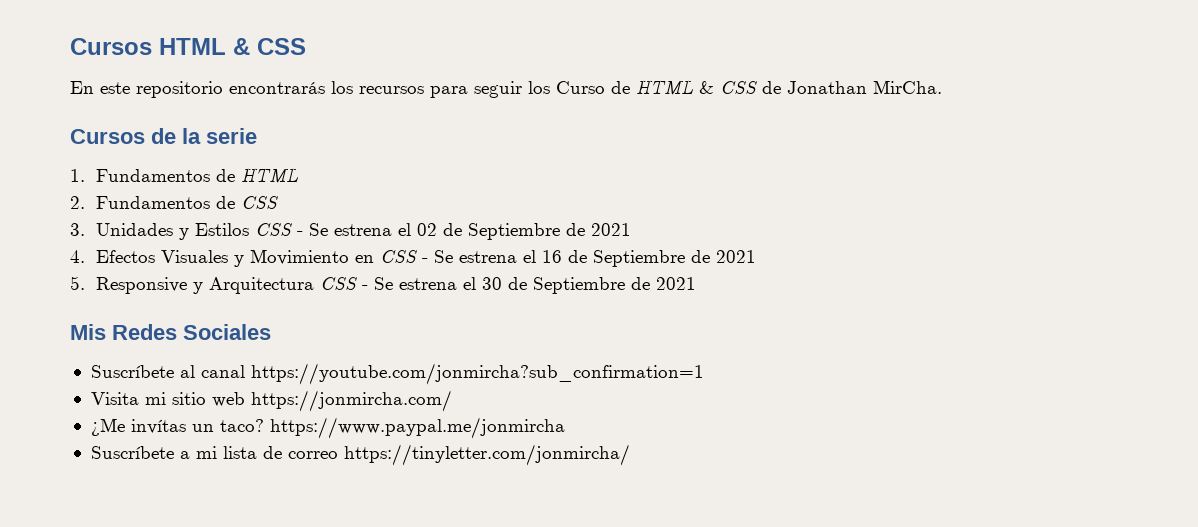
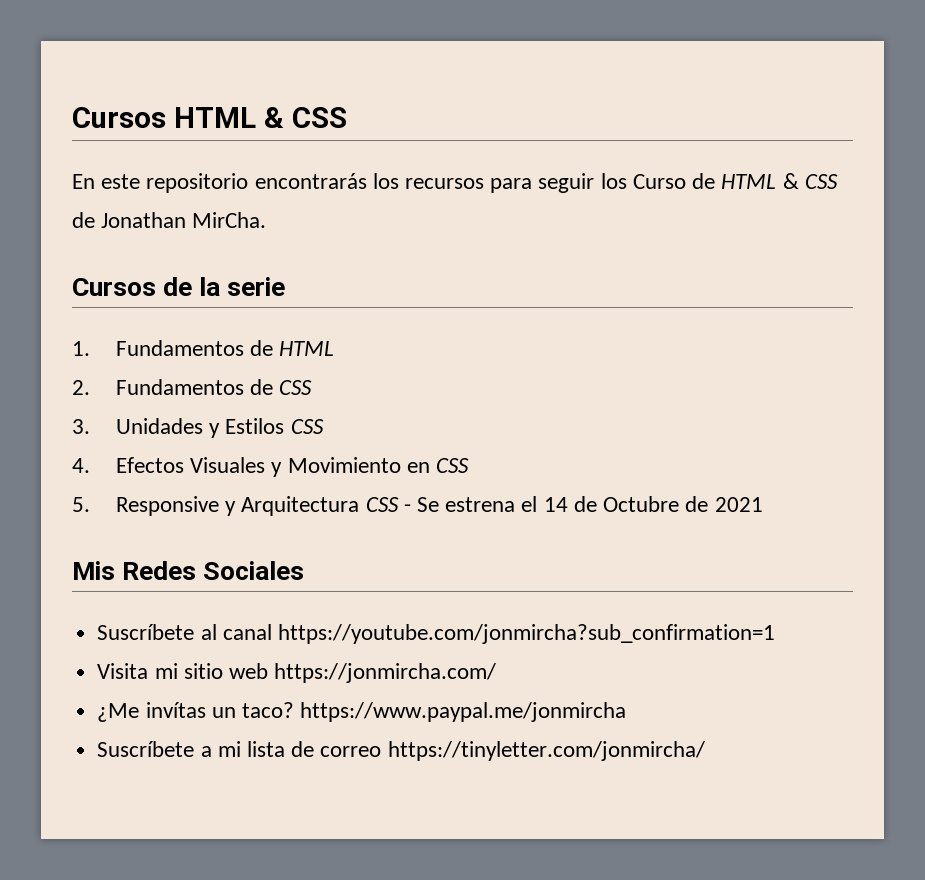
- 3. Unidades y Estilos CSS - Se estrena el 02 de Septiembre de 2021
+ 3. Unidades y Estilos CSS
- 4. Efectos Visuales y Movimiento en CSS - Se estrena el 16 de Septiembre de 2021
+ 4. Efectos Visuales y Movimiento en CSS
- 5. Responsive y Arquitectura CSS - Se estrena el 30 de Septiembre de 2021
+ 5. Responsive y Arquitectura CSS - Se estrena el 14 de Octubre de 2021

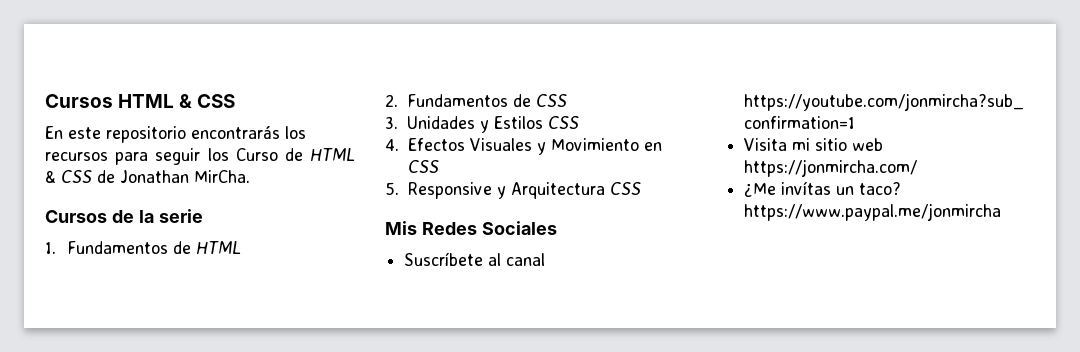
- 5. Responsive y Arquitectura CSS - Se estrena el 14 de Octubre de 2021
+ 5. Responsive y Arquitectura CSS
- Suscríbete a mi lista de correo https://tinyletter.com/jonmircha/

